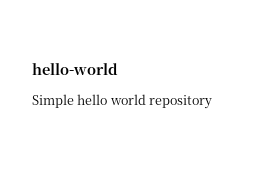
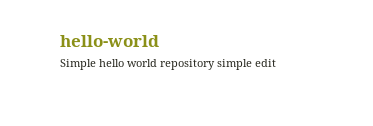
- Simple hello world repository
+ Simple hello world repository simple edit

